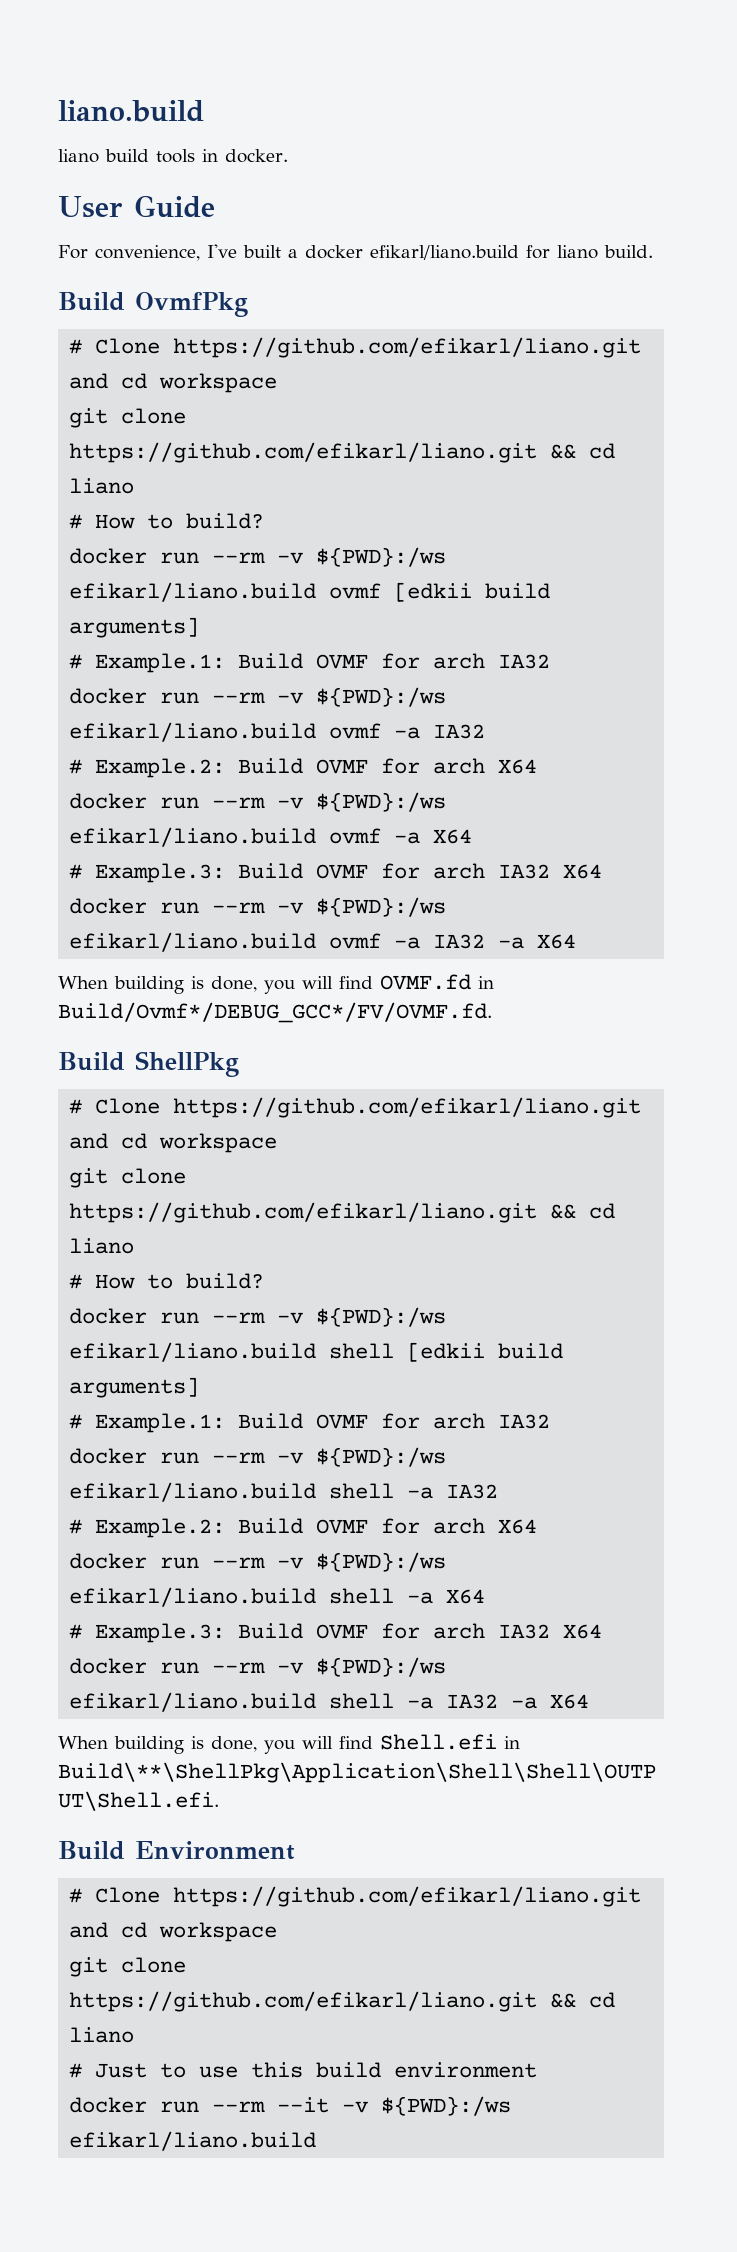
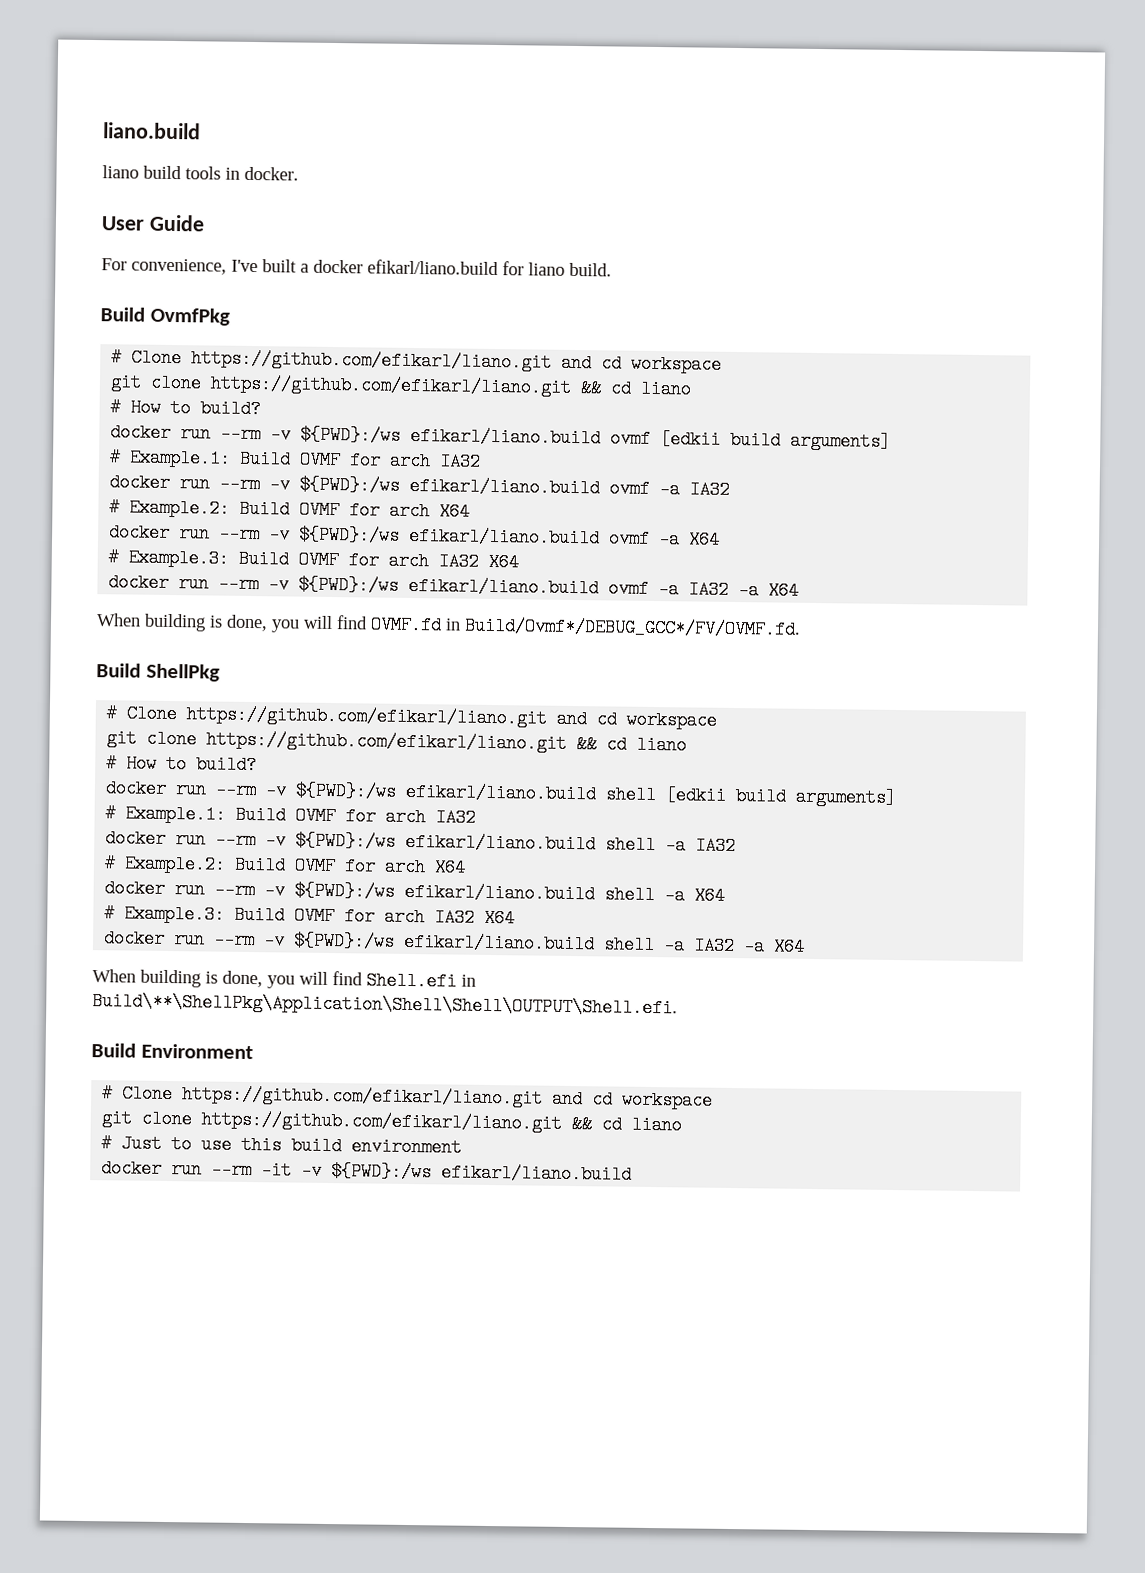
- docker run --rm --it -v ${PWD}:/ws efikarl/liano.build
+ docker run --rm -it -v ${PWD}:/ws efikarl/liano.build

